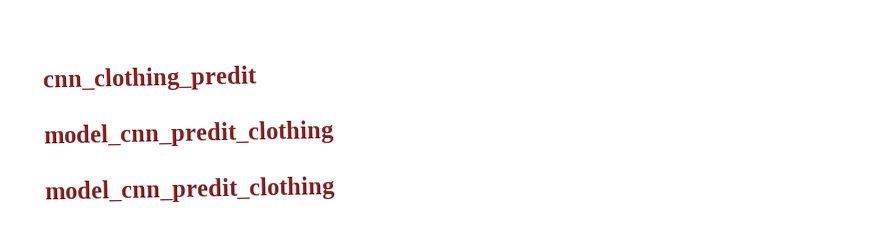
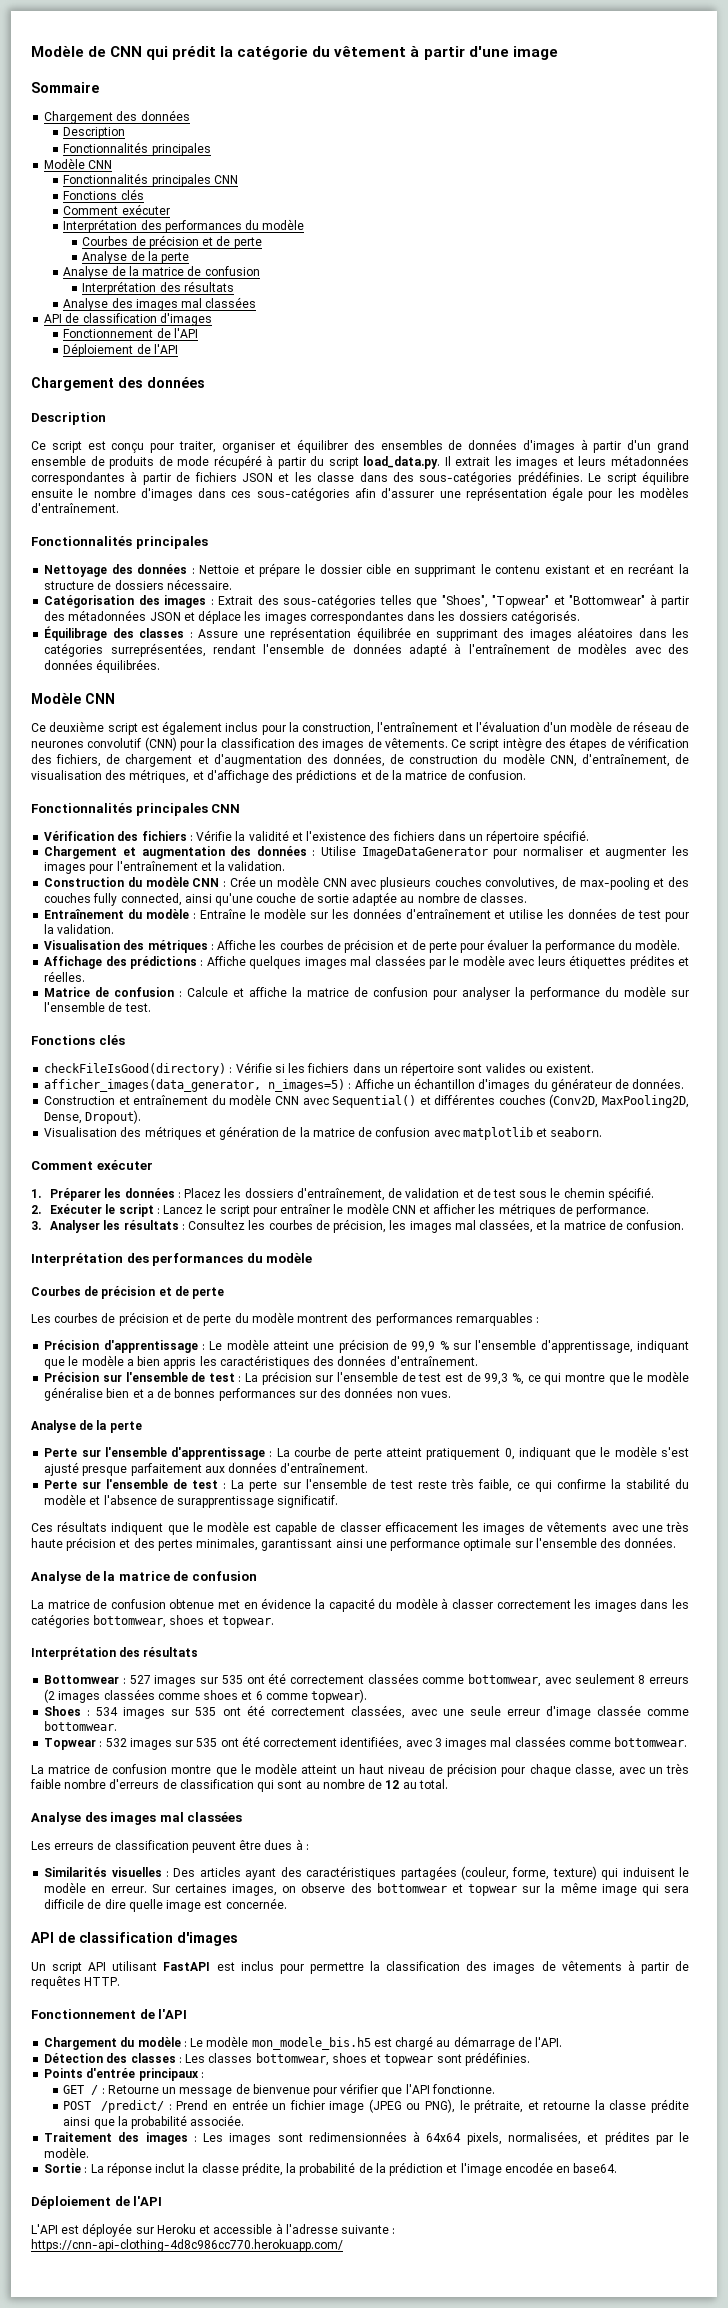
- cnn_clothing_predit
- model_cnn_predit_clothing
- model_cnn_predit_clothing
+ Modèle de CNN qui prédit la catégorie du vêtement à partir d'une image
+ Sommaire
+ Chargement des données
+ Description
+ Fonctionnalités principales
+ Modèle CNN
+ Fonctionnalités principales CNN
+ Fonctions clés
+ Comment exécuter
+ Interprétation des performances du modèle
+ Courbes de précision et de perte
+ Analyse de la perte
+ Analyse de la matrice de confusion
+ Interprétation des résultats
+ Analyse des images mal classées
+ API de classification d'images
+ Fonctionnement de l'API
+ Déploiement de l'API
+ Chargement des données
+ Description
+ Ce script est conçu pour traiter, organiser et équilibrer des ensembles de données d'images à partir d'un grand ensemble de produits de mode récupéré à partir du script load_data.py. Il extrait les images et leurs métadonnées correspondantes à partir de fichiers JSON et les classe dans des sous-catégories prédéfinies. Le script équilibre ensuite le nombre d'images dans ces sous-catégories afin d'assurer une représentation égale pour les modèles d'entraînement.
+ Fonctionnalités principales
+ Nettoyage des données : Nettoie et prépare le dossier cible en supprimant le contenu existant et en recréant la structure de dossiers nécessaire.
+ Catégorisation des images : Extrait des sous-catégories telles que "Shoes", "Topwear" et "Bottomwear" à partir des métadonnées JSON et déplace les images correspondantes dans les dossiers catégorisés.
+ Équilibrage des classes : Assure une représentation équilibrée en supprimant des images aléatoires dans les catégories surreprésentées, rendant l'ensemble de données adapté à l'entraînement de modèles avec des données équilibrées.
+ Modèle CNN
+ Ce deuxième script est également inclus pour la construction, l'entraînement et l'évaluation d'un modèle de réseau de neurones convolutif (CNN) pour la classification des images de vêtements. Ce script intègre des étapes de vérification des fichiers, de chargement et d'augmentation des données, de construction du modèle CNN, d'entraînement, de visualisation des métriques, et d'affichage des prédictions et de la matrice de confusion.
+ Fonctionnalités principales CNN
+ Vérification des fichiers : Vérifie la validité et l'existence des fichiers dans un répertoire spécifié.
+ Chargement et augmentation des données : Utilise ImageDataGenerator pour normaliser et augmenter les images pour l'entraînement et la validation.
+ Construction du modèle CNN : Crée un modèle CNN avec plusieurs couches convolutives, de max-pooling et des couches fully connected, ainsi qu'une couche de sortie adaptée au nombre de classes.
+ Entraînement du modèle : Entraîne le modèle sur les données d'entraînement et utilise les données de test pour la validation.
+ Visualisation des métriques : Affiche les courbes de précision et de perte pour évaluer la performance du modèle.
+ Affichage des prédictions : Affiche quelques images mal classées par le modèle avec leurs étiquettes prédites et réelles.
+ Matrice de confusion : Calcule et affiche la matrice de confusion pour analyser la performance du modèle sur l'ensemble de test.
+ Fonctions clés
+ checkFileIsGood(directory) : Vérifie si les fichiers dans un répertoire sont valides ou existent.
+ afficher_images(data_generator, n_images=5) : Affiche un échantillon d'images du générateur de données.
+ Construction et entraînement du modèle CNN avec Sequential() et différentes couches (Conv2D, MaxPooling2D, Dense, Dropout).
+ Visualisation des métriques et génération de la matrice de confusion avec matplotlib et seaborn.
+ Comment exécuter
+ 1. Préparer les données : Placez les dossiers d'entraînement, de validation et de test sous le chemin spécifié.
+ 2. Exécuter le script : Lancez le script pour entraîner le modèle CNN et afficher les métriques de performance.
+ 3. Analyser les résultats : Consultez les courbes de précision, les images mal classées, et la matrice de confusion.
+ Interprétation des performances du modèle
+ Courbes de précision et de perte
+ Les courbes de précision et de perte du modèle montrent des performances remarquables :
+ Précision d'apprentissage : Le modèle atteint une précision de 99,9 % sur l'ensemble d'apprentissage, indiquant que le modèle a bien appris les caractéristiques des données d'entraînement.
+ Précision sur l'ensemble de test : La précision sur l'ensemble de test est de 99,3 %, ce qui montre que le modèle généralise bien et a de bonnes performances sur des données non vues.
+ Analyse de la perte
+ Perte sur l'ensemble d'apprentissage : La courbe de perte atteint pratiquement 0, indiquant que le modèle s'est ajusté presque parfaitement aux données d'entraînement.
+ Perte sur l'ensemble de test : La perte sur l'ensemble de test reste très faible, ce qui confirme la stabilité du modèle et l'absence de surapprentissage significatif.
+ Ces résultats indiquent que le modèle est capable de classer efficacement les images de vêtements avec une très haute précision et des pertes minimales, garantissant ainsi une performance optimale sur l'ensemble des données.
+ Analyse de la matrice de confusion
+ La matrice de confusion obtenue met en évidence la capacité du modèle à classer correctement les images dans les catégories bottomwear, shoes et topwear.
+ Interprétation des résultats
+ Bottomwear : 527 images sur 535 ont été correctement classées comme bottomwear, avec seulement 8 erreurs (2 images classées comme shoes et 6 comme topwear).
+ Shoes : 534 images sur 535 ont été correctement classées, avec une seule erreur d'image classée comme bottomwear.
+ Topwear : 532 images sur 535 ont été correctement identifiées, avec 3 images mal classées comme bottomwear.
+ La matrice de confusion montre que le modèle atteint un haut niveau de précision pour chaque classe, avec un très faible nombre d'erreurs de classification qui sont au nombre de 12 au total.
+ Analyse des images mal classées
+ Les erreurs de classification peuvent être dues à :
+ Similarités visuelles : Des articles ayant des caractéristiques partagées (couleur, forme, texture) qui induisent le modèle en erreur. Sur certaines images, on observe des bottomwear et topwear sur la même image qui sera difficile de dire quelle image est concernée.
+ API de classification d'images
+ Un script API utilisant FastAPI est inclus pour permettre la classification des images de vêtements à partir de requêtes HTTP.
+ Fonctionnement de l'API
+ Chargement du modèle : Le modèle mon_modele_bis.h5 est chargé au démarrage de l'API.
+ Détection des classes : Les classes bottomwear, shoes et topwear sont prédéfinies.
+ Points d'entrée principaux :
+ GET / : Retourne un message de bienvenue pour vérifier que l'API fonctionne.
+ POST /predict/ : Prend en entrée un fichier image (JPEG ou PNG), le prétraite, et retourne la classe prédite ainsi que la probabilité associée.
+ Traitement des images : Les images sont redimensionnées à 64x64 pixels, normalisées, et prédites par le modèle.
+ Sortie : La réponse inclut la classe prédite, la probabilité de la prédiction et l'image encodée en base64.
+ Déploiement de l'API
+ L'API est déployée sur Heroku et accessible à l'adresse suivante : https://cnn-api-clothing-4d8c986cc770.herokuapp.com/

